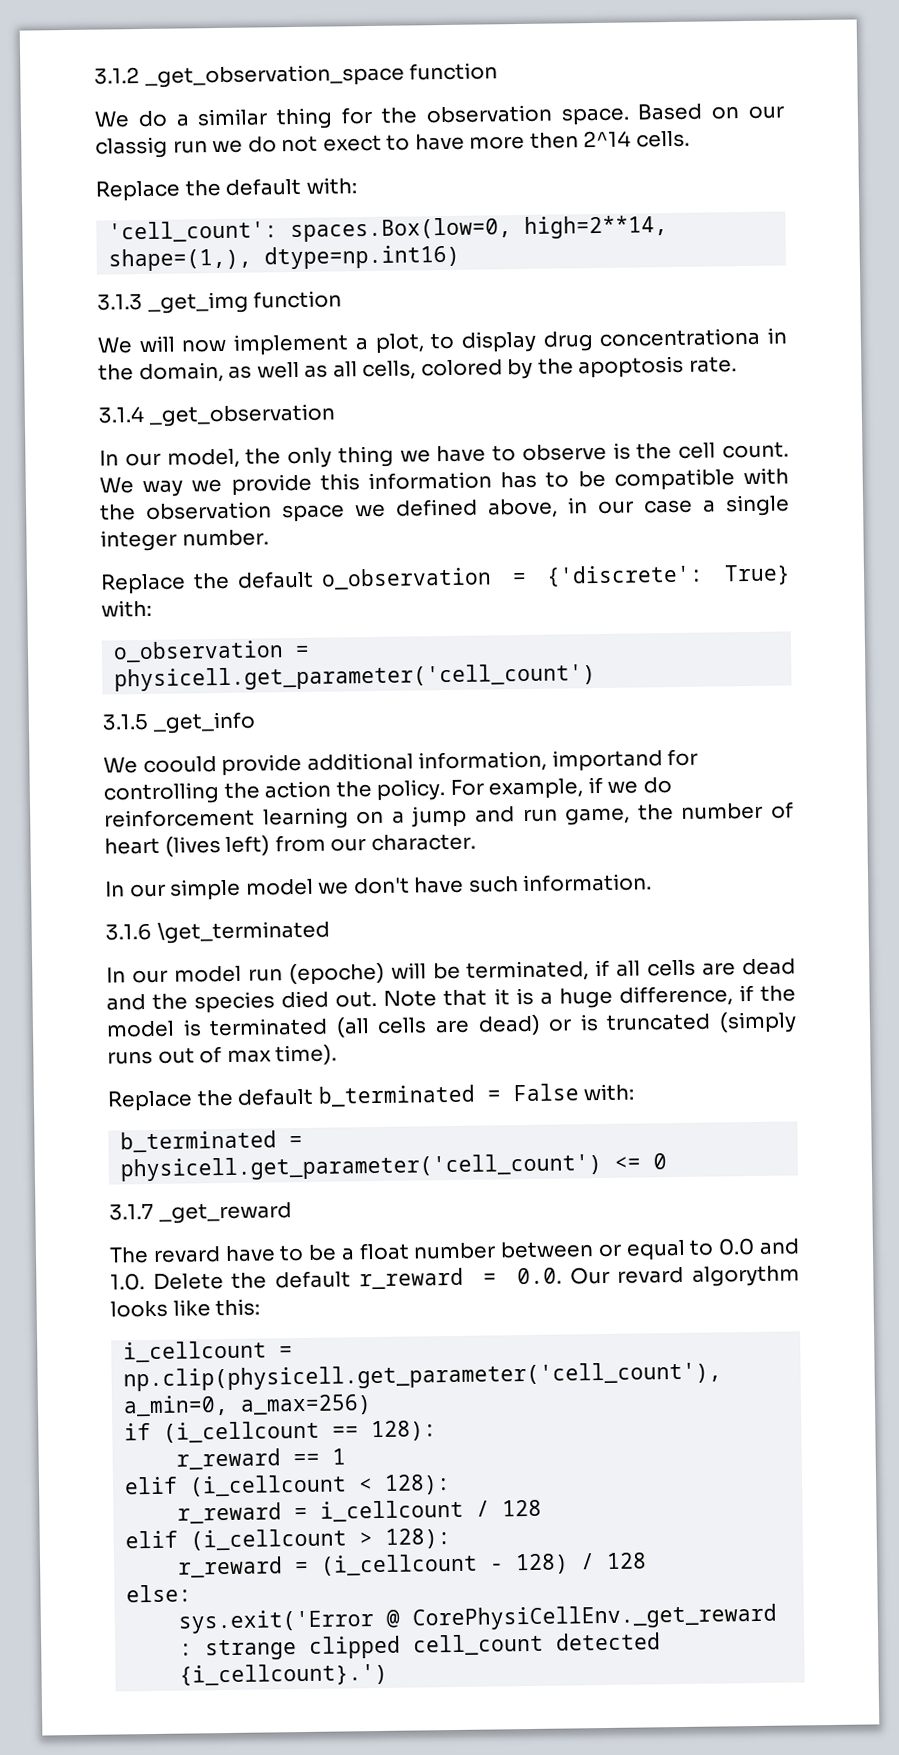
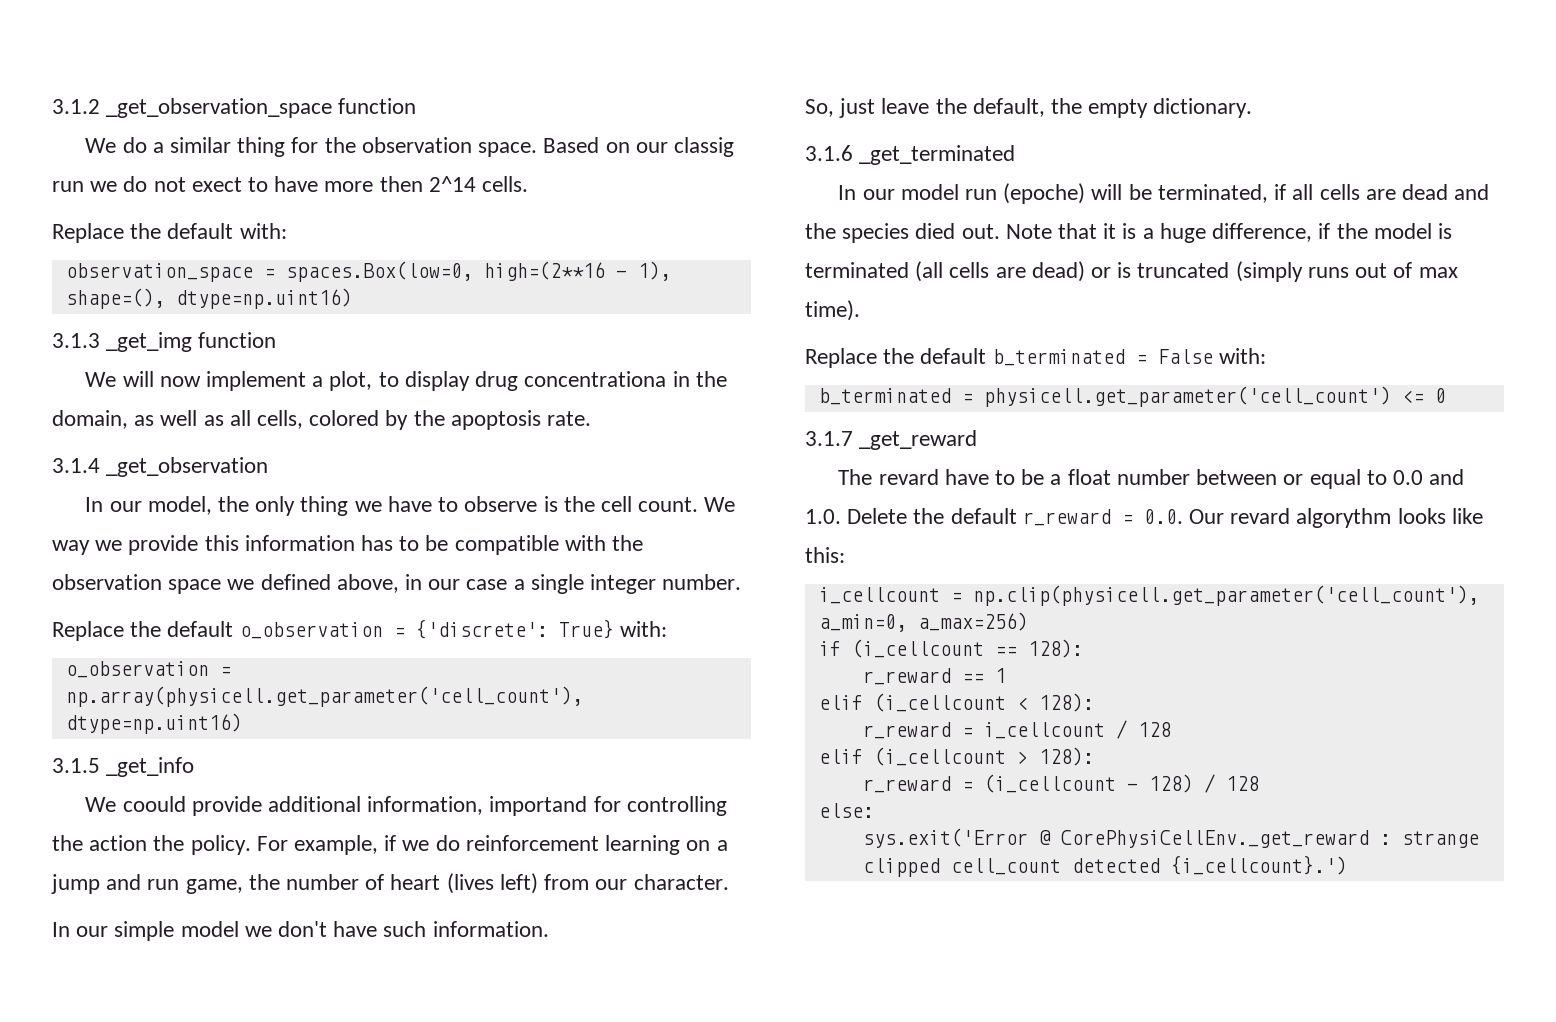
- 'cell_count': spaces.Box(low=0, high=2**14, shape=(1,), dtype=np.int16)
+ observation_space = spaces.Box(low=0, high=(2**16 - 1), shape=(), dtype=np.uint16)
- o_observation = physicell.get_parameter('cell_count')
+ o_observation = np.array(physicell.get_parameter('cell_count'), dtype=np.uint16)
+ So, just leave the default, the empty dictionary.
- 3.1.6 \get_terminated
+ 3.1.6 _get_terminated

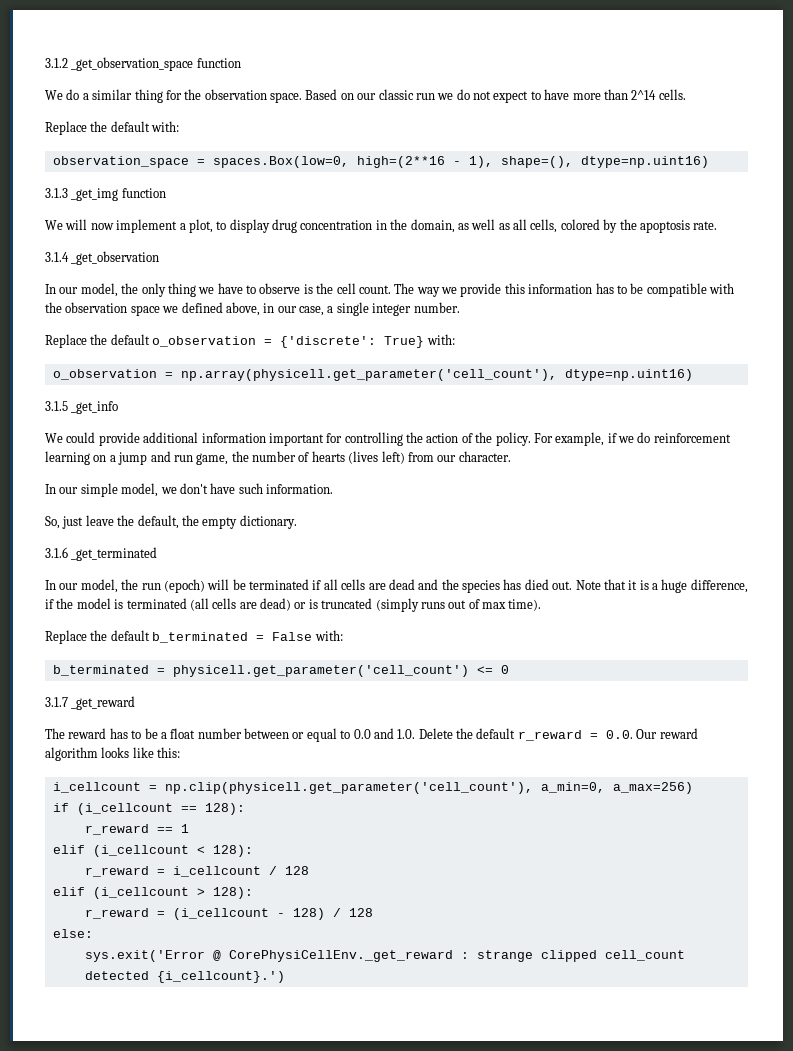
- Based on our classig run we do not exect to have more then 2^14 cells.
+ Based on our classic run we do not expect to have more than 2^14 cells.
- We will now implement a plot, to display drug concentrationa in the domain, as well as all cells, colored by the apoptosis rate.
+ We will now implement a plot, to display drug concentration in the domain, as well as all cells, colored by the apoptosis rate.
- We way we provide this information has to be compatible with the observation space we defined above, in our case a single integer number.
+ The way we provide this information has to be compatible with the observation space we defined above, in our case, a single integer number.
- We coould provide additional information, importand for controlling the action the policy.
+ We could provide additional information important for controlling the action of the policy.
- For example, if we do reinforcement learning on a jump and run game, the number of heart (lives left) from our character.
+ For example, if we do reinforcement learning on a jump and run game, the number of hearts (lives left) from our character.
- In our simple model we don't have such information.
+ In our simple model, we don't have such information.
- In our model run (epoche) will be terminated, if all cells are dead and the species died out.
+ In our model, the run (epoch) will be terminated if all cells are dead and the species has died out.
- The revard have to be a float number between or equal to 0.0 and 1.0. Delete the default r_reward = 0.0. Our revard algorythm looks like this:
+ The reward has to be a float number between or equal to 0.0 and 1.0. Delete the default r_reward = 0.0. Our reward algorithm looks like this:

